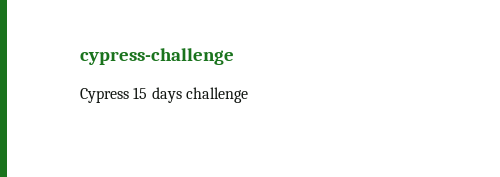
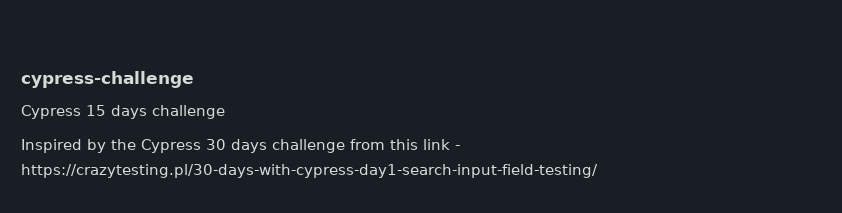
+ Inspired by the Cypress 30 days challenge from this link - https://crazytesting.pl/30-days-with-cypress-day1-search-input-field-testing/

